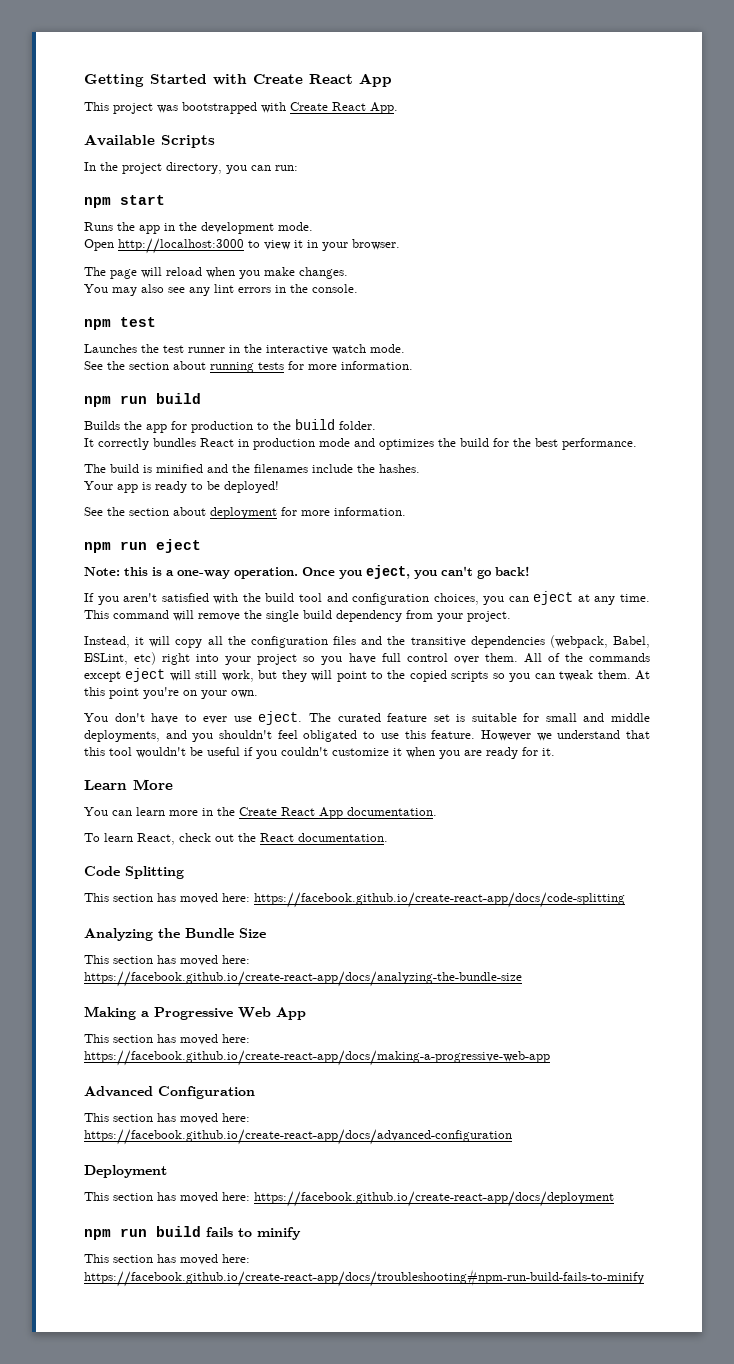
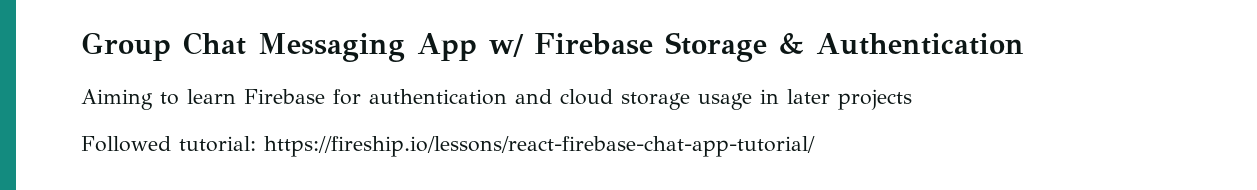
- Getting Started with Create React App
- This project was bootstrapped with Create React App.
- Available Scripts
- In the project directory, you can run:
- npm start
- Runs the app in the development mode.
- Open http://localhost:3000 to view it in your browser.
- The page will reload when you make changes.
- You may also see any lint errors in the console.
- npm test
- Launches the test runner in the interactive watch mode.
- See the section about running tests for more information.
- npm run build
- Builds the app for production to the build folder.
- It correctly bundles React in production mode and optimizes the build for the best performance.
- The build is minified and the filenames include the hashes.
- Your app is ready to be deployed!
- See the section about deployment for more information.
- npm run eject
- Note: this is a one-way operation. Once you eject, you can't go back!
- If you aren't satisfied with the build tool and configuration choices, you can eject at any time. This command will remove the single build dependency from your project.
- Instead, it will copy all the configuration files and the transitive dependencies (webpack, Babel, ESLint, etc) right into your project so you have full control over them. All of the commands except eject will still work, but they will point to the copied scripts so you can tweak them. At this point you're on your own.
- You don't have to ever use eject. The curated feature set is suitable for small and middle deployments, and you shouldn't feel obligated to use this feature. However we understand that this tool wouldn't be useful if you couldn't customize it when you are ready for it.
- Learn More
- You can learn more in the Create React App documentation.
- To learn React, check out the React documentation.
- Code Splitting
- This section has moved here: https://facebook.github.io/create-react-app/docs/code-splitting
- Analyzing the Bundle Size
- This section has moved here: https://facebook.github.io/create-react-app/docs/analyzing-the-bundle-size
- Making a Progressive Web App
- This section has moved here: https://facebook.github.io/create-react-app/docs/making-a-progressive-web-app
- Advanced Configuration
- This section has moved here: https://facebook.github.io/create-react-app/docs/advanced-configuration
- Deployment
- This section has moved here: https://facebook.github.io/create-react-app/docs/deployment
- npm run build fails to minify
- This section has moved here: https://facebook.github.io/create-react-app/docs/troubleshooting#npm-run-build-fails-to-minify
+ Group Chat Messaging App w/ Firebase Storage & Authentication
+ Aiming to learn Firebase for authentication and cloud storage usage in later projects
+ Followed tutorial: https://fireship.io/lessons/react-firebase-chat-app-tutorial/

